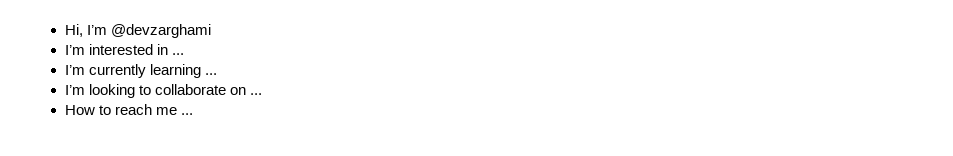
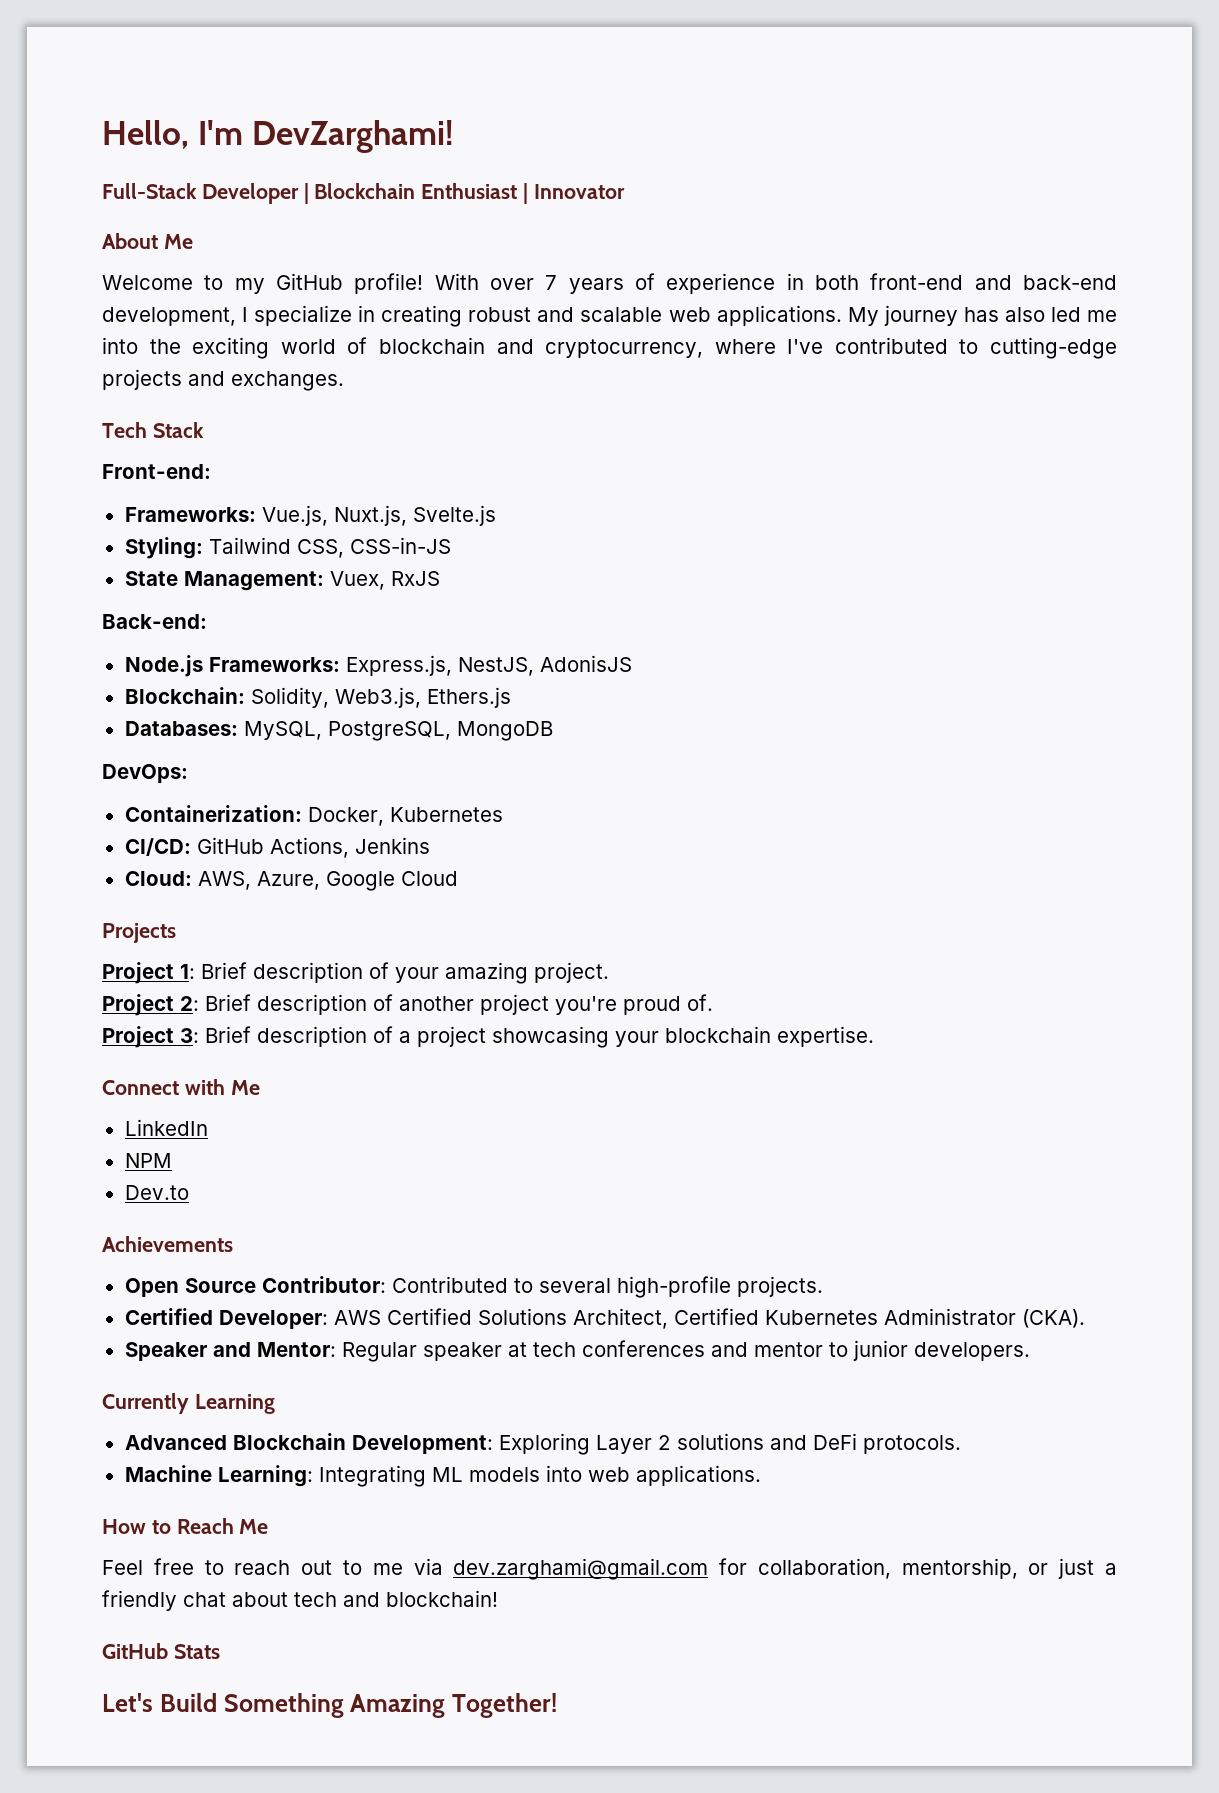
- Hi, I’m @devzarghami
- I’m interested in ...
- I’m currently learning ...
- I’m looking to collaborate on ...
- How to reach me ...
+ Hello, I'm DevZarghami!
+ Full-Stack Developer | Blockchain Enthusiast | Innovator
+ About Me
+ Welcome to my GitHub profile! With over 7 years of experience in both front-end and back-end development, I specialize in creating robust and scalable web applications. My journey has also led me into the exciting world of blockchain and cryptocurrency, where I've contributed to cutting-edge projects and exchanges.
+ Tech Stack
+ Front-end:
+ Frameworks: Vue.js, Nuxt.js, Svelte.js
+ Styling: Tailwind CSS, CSS-in-JS
+ State Management: Vuex, RxJS
+ Back-end:
+ Node.js Frameworks: Express.js, NestJS, AdonisJS
+ Blockchain: Solidity, Web3.js, Ethers.js
+ Databases: MySQL, PostgreSQL, MongoDB
+ DevOps:
+ Containerization: Docker, Kubernetes
+ CI/CD: GitHub Actions, Jenkins
+ Cloud: AWS, Azure, Google Cloud
+ Projects
+ Project 1: Brief description of your amazing project.
+ Project 2: Brief description of another project you're proud of.
+ Project 3: Brief description of a project showcasing your blockchain expertise.
+ Connect with Me
+ LinkedIn
+ NPM
+ Dev.to
+ Achievements
+ Open Source Contributor: Contributed to several high-profile projects.
+ Certified Developer: AWS Certified Solutions Architect, Certified Kubernetes Administrator (CKA).
+ Speaker and Mentor: Regular speaker at tech conferences and mentor to junior developers.
+ Currently Learning
+ Advanced Blockchain Development: Exploring Layer 2 solutions and DeFi protocols.
+ Machine Learning: Integrating ML models into web applications.
+ How to Reach Me
+ Feel free to reach out to me via dev.zarghami@gmail.com for collaboration, mentorship, or just a friendly chat about tech and blockchain!
+ GitHub Stats
+ Let's Build Something Amazing Together!

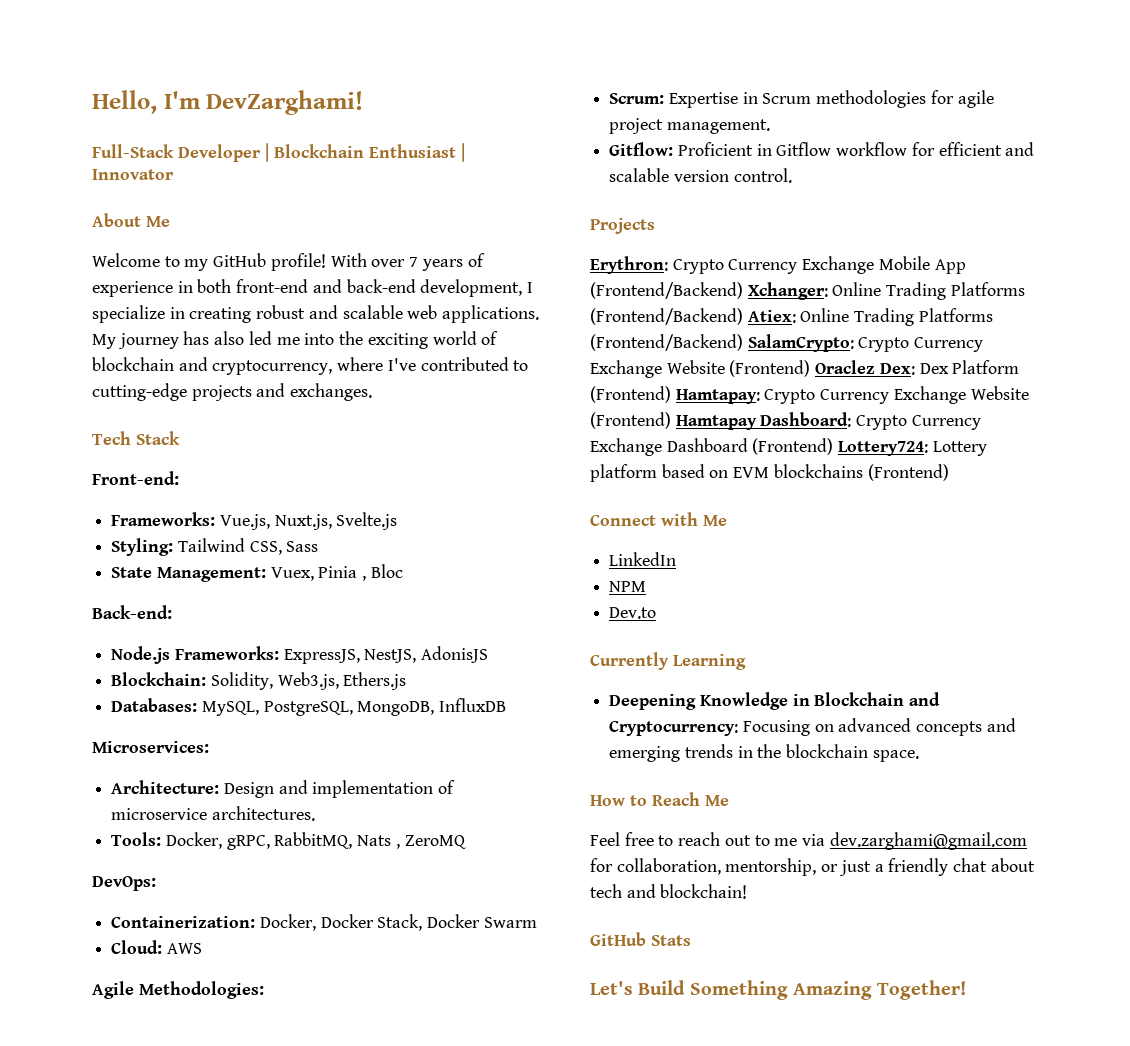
- Styling: Tailwind CSS, CSS-in-JS
+ Styling: Tailwind CSS, Sass
- State Management: Vuex, RxJS
+ State Management: Vuex, Pinia , Bloc
- Node.js Frameworks: Express.js, NestJS, AdonisJS
+ Node.js Frameworks: ExpressJS, NestJS, AdonisJS
- Databases: MySQL, PostgreSQL, MongoDB
+ Databases: MySQL, PostgreSQL, MongoDB, InfluxDB
+ Microservices:
+ Architecture: Design and implementation of microservice architectures.
+ Tools: Docker, gRPC, RabbitMQ, Nats , ZeroMQ
  DevOps:
- Containerization: Docker, Kubernetes
- CI/CD: GitHub Actions, Jenkins
- Cloud: AWS, Azure, Google Cloud
+ Containerization: Docker, Docker Stack, Docker Swarm
+ Cloud: AWS
+ Agile Methodologies:
+ Scrum: Expertise in Scrum methodologies for agile project management.
+ Gitflow: Proficient in Gitflow workflow for efficient and scalable version control.
  Projects
- Project 1: Brief description of your amazing project.
- Project 2: Brief description of another project you're proud of.
- Project 3: Brief description of a project showcasing your blockchain expertise.
+ Erythron: Crypto Currency Exchange Mobile App (Frontend/Backend) Xchanger: Online Trading Platforms (Frontend/Backend) Atiex: Online Trading Platforms (Frontend/Backend) SalamCrypto: Crypto Currency Exchange Website (Frontend) Oraclez Dex: Dex Platform (Frontend) Hamtapay: Crypto Currency Exchange Website (Frontend) Hamtapay Dashboard: Crypto Currency Exchange Dashboard (Frontend) Lottery724: Lottery platform based on EVM blockchains (Frontend)
- Achievements
- Open Source Contributor: Contributed to several high-profile projects.
- Certified Developer: AWS Certified Solutions Architect, Certified Kubernetes Administrator (CKA).
- Speaker and Mentor: Regular speaker at tech conferences and mentor to junior developers.
  Currently Learning
- Advanced Blockchain Development: Exploring Layer 2 solutions and DeFi protocols.
- Machine Learning: Integrating ML models into web applications.
+ Deepening Knowledge in Blockchain and Cryptocurrency: Focusing on advanced concepts and emerging trends in the blockchain space.

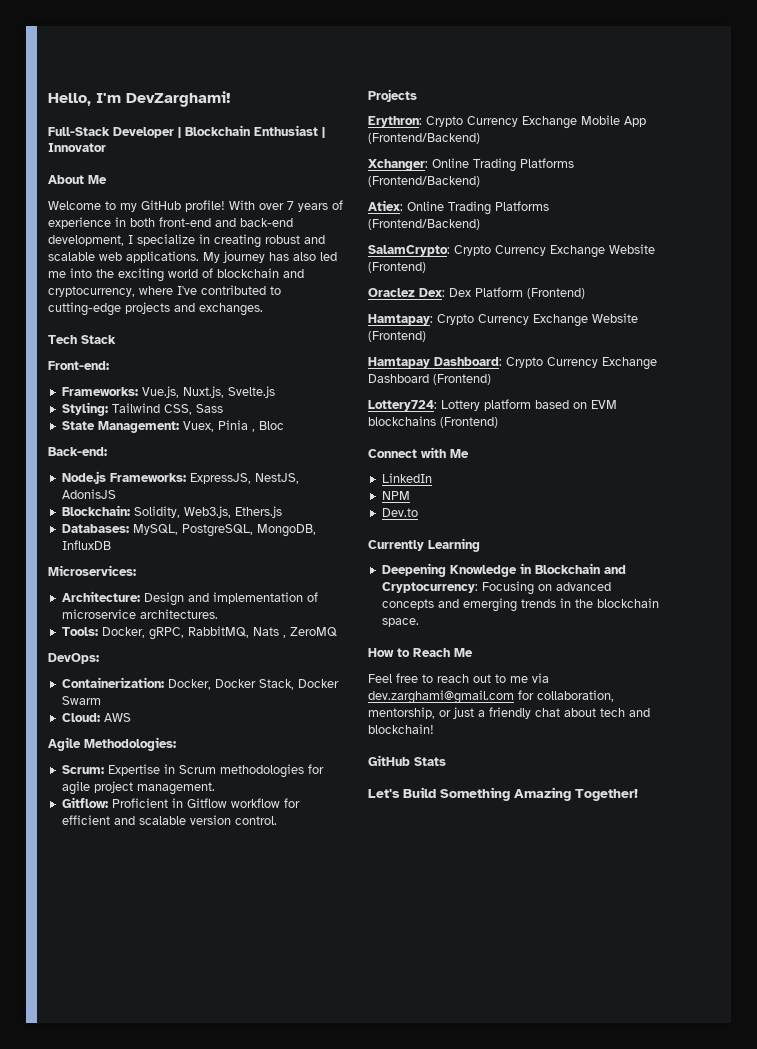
- Erythron: Crypto Currency Exchange Mobile App (Frontend/Backend) Xchanger: Online Trading Platforms (Frontend/Backend) Atiex: Online Trading Platforms (Frontend/Backend) SalamCrypto: Crypto Currency Exchange Website (Frontend) Oraclez Dex: Dex Platform (Frontend) Hamtapay: Crypto Currency Exchange Website (Frontend) Hamtapay Dashboard: Crypto Currency Exchange Dashboard (Frontend) Lottery724: Lottery platform based on EVM blockchains (Frontend)
+ Erythron: Crypto Currency Exchange Mobile App (Frontend/Backend)
+ Xchanger: Online Trading Platforms (Frontend/Backend)
+ Atiex: Online Trading Platforms (Frontend/Backend)
+ SalamCrypto: Crypto Currency Exchange Website (Frontend)
+ Oraclez Dex: Dex Platform (Frontend)
+ Hamtapay: Crypto Currency Exchange Website (Frontend)
+ Hamtapay Dashboard: Crypto Currency Exchange Dashboard (Frontend)
+ Lottery724: Lottery platform based on EVM blockchains (Frontend)

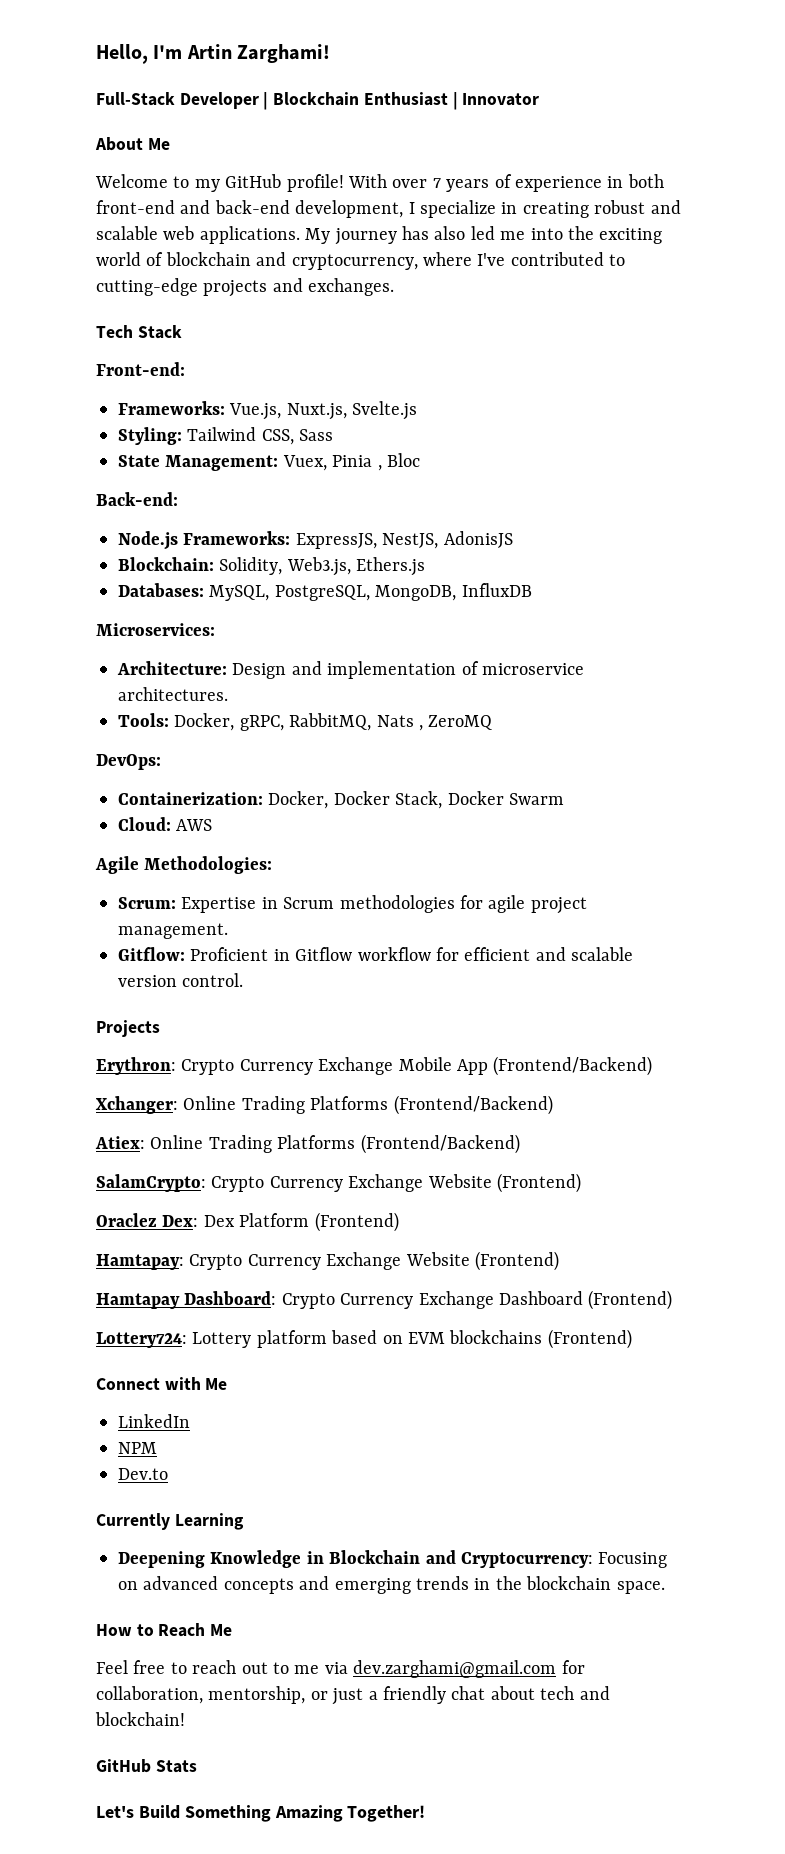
- Hello, I'm DevZarghami!
+ Hello, I'm Artin Zarghami!

